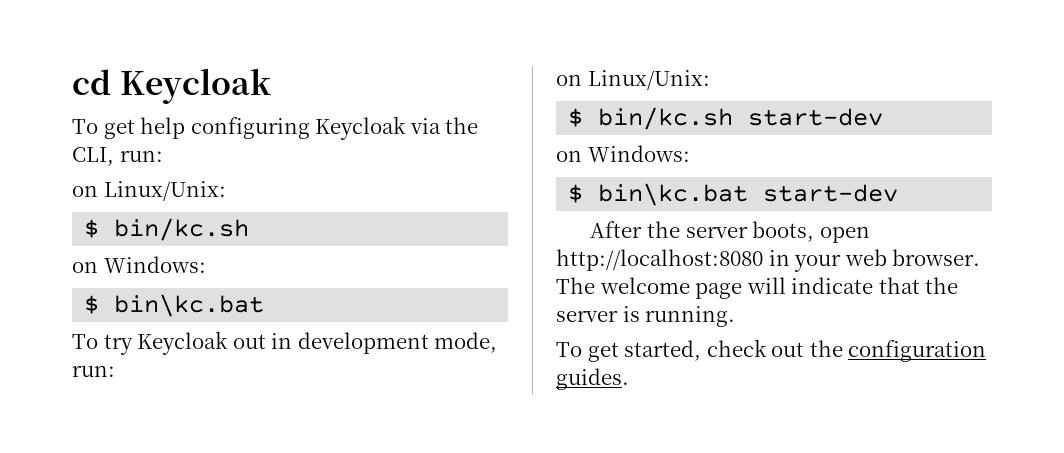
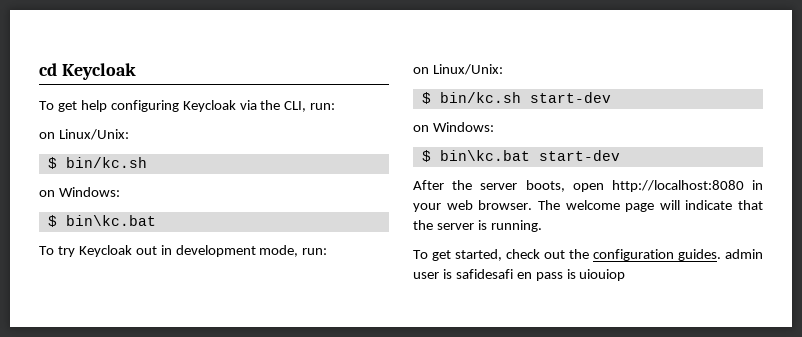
- To get started, check out the configuration guides.
+ To get started, check out the configuration guides. admin user is safidesafi en pass is uiouiop

